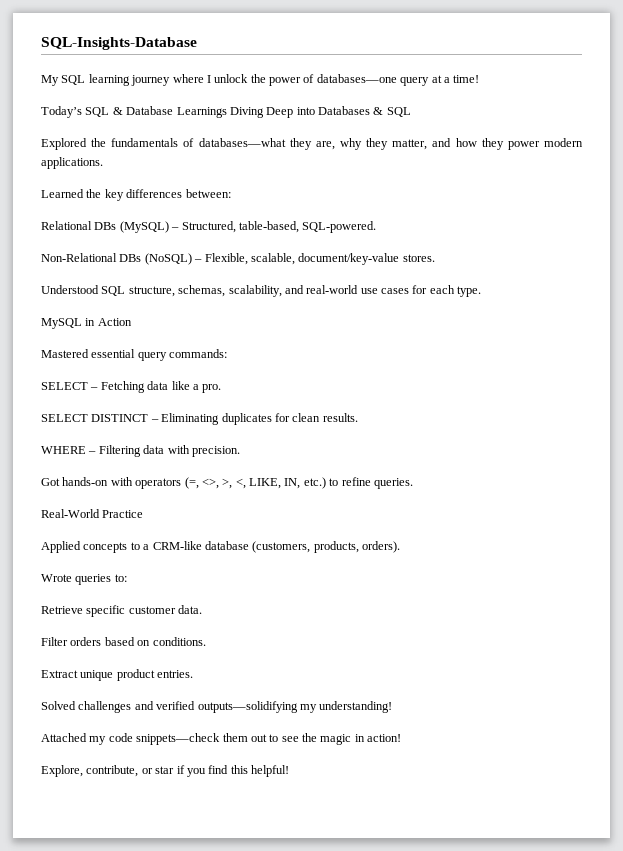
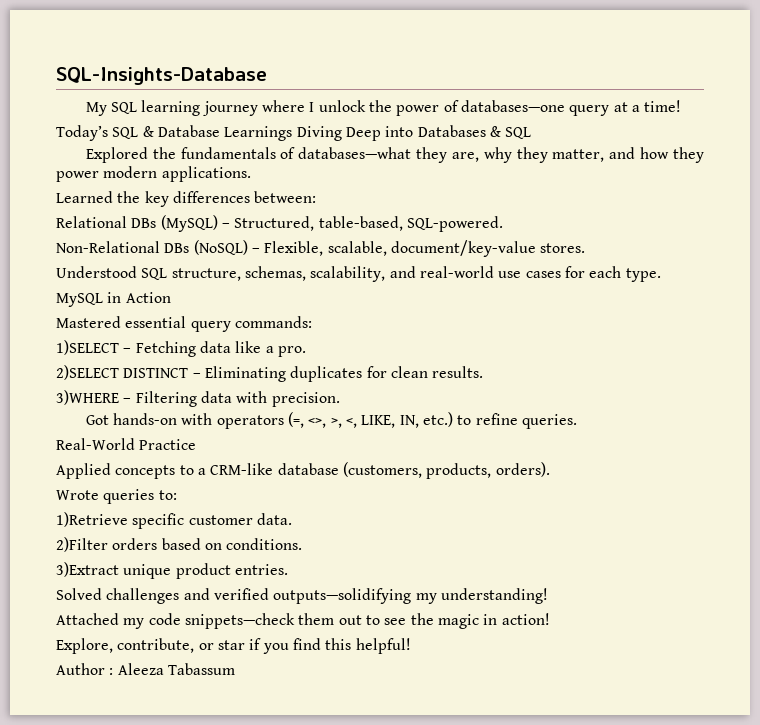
- SELECT – Fetching data like a pro.
+ 1)SELECT – Fetching data like a pro.
- SELECT DISTINCT – Eliminating duplicates for clean results.
+ 2)SELECT DISTINCT – Eliminating duplicates for clean results.
- WHERE – Filtering data with precision.
+ 3)WHERE – Filtering data with precision.
- Retrieve specific customer data.
+ 1)Retrieve specific customer data.
- Filter orders based on conditions.
+ 2)Filter orders based on conditions.
- Extract unique product entries.
+ 3)Extract unique product entries.
+ Author : Aleeza Tabassum

